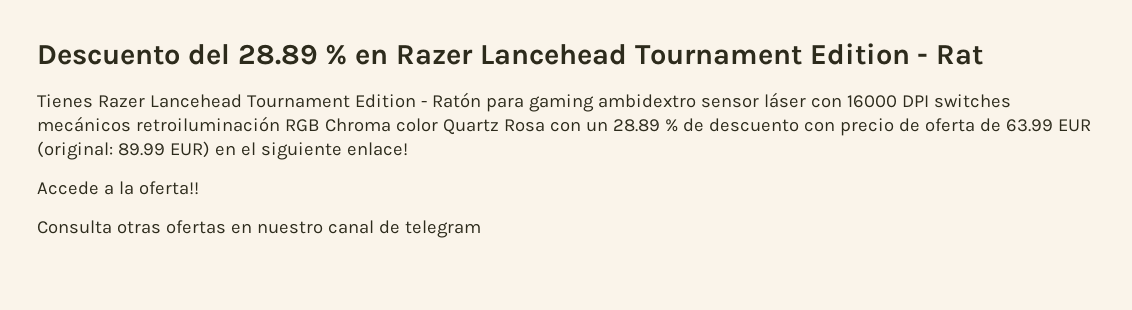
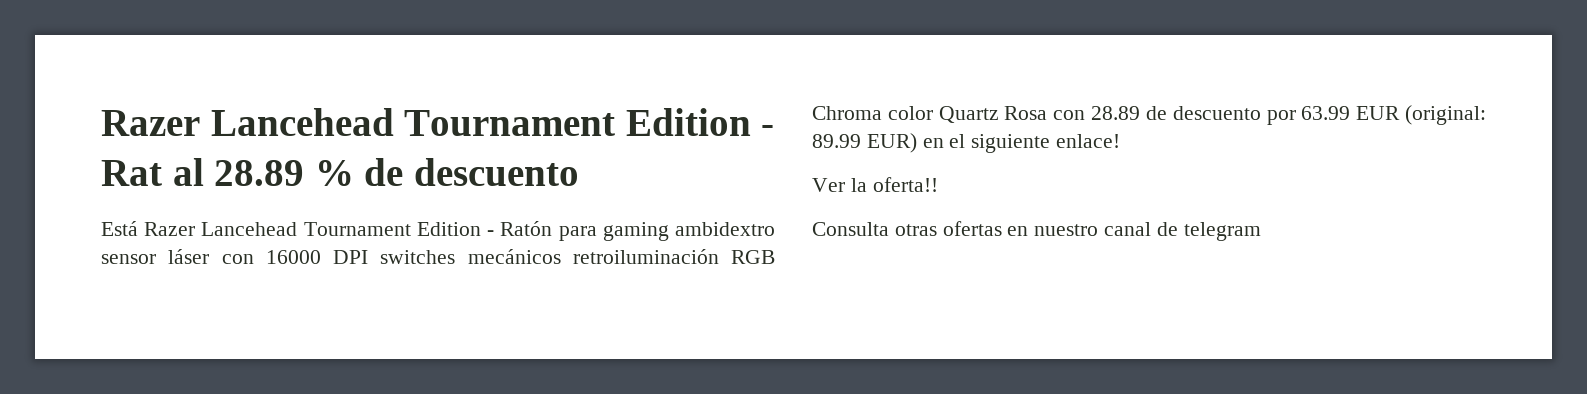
- Descuento del 28.89 % en Razer Lancehead Tournament Edition - Rat
- Tienes Razer Lancehead Tournament Edition - Ratón para gaming ambidextro sensor láser con 16000 DPI switches mecánicos retroiluminación RGB Chroma color Quartz Rosa con un 28.89 % de descuento con precio de oferta de 63.99 EUR (original: 89.99 EUR) en el siguiente enlace!
+ Razer Lancehead Tournament Edition - Rat al 28.89 % de descuento
+ Está Razer Lancehead Tournament Edition - Ratón para gaming ambidextro sensor láser con 16000 DPI switches mecánicos retroiluminación RGB Chroma color Quartz Rosa con 28.89 de descuento por 63.99 EUR (original: 89.99 EUR) en el siguiente enlace!
- Accede a la oferta!!
+ Ver la oferta!!

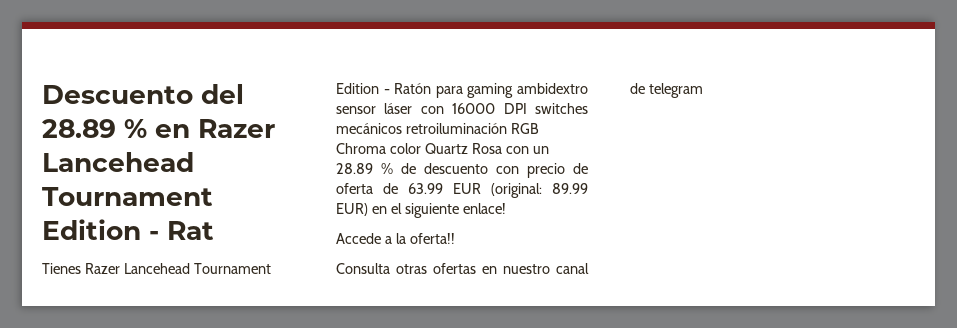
- Razer Lancehead Tournament Edition - Rat al 28.89 % de descuento
- Está Razer Lancehead Tournament Edition - Ratón para gaming ambidextro sensor láser con 16000 DPI switches mecánicos retroiluminación RGB Chroma color Quartz Rosa con 28.89 de descuento por 63.99 EUR (original: 89.99 EUR) en el siguiente enlace!
+ Descuento del 28.89 % en Razer Lancehead Tournament Edition - Rat
+ Tienes Razer Lancehead Tournament Edition - Ratón para gaming ambidextro sensor láser con 16000 DPI switches mecánicos retroiluminación RGB Chroma color Quartz Rosa con un 28.89 % de descuento con precio de oferta de 63.99 EUR (original: 89.99 EUR) en el siguiente enlace!
- Ver la oferta!!
+ Accede a la oferta!!

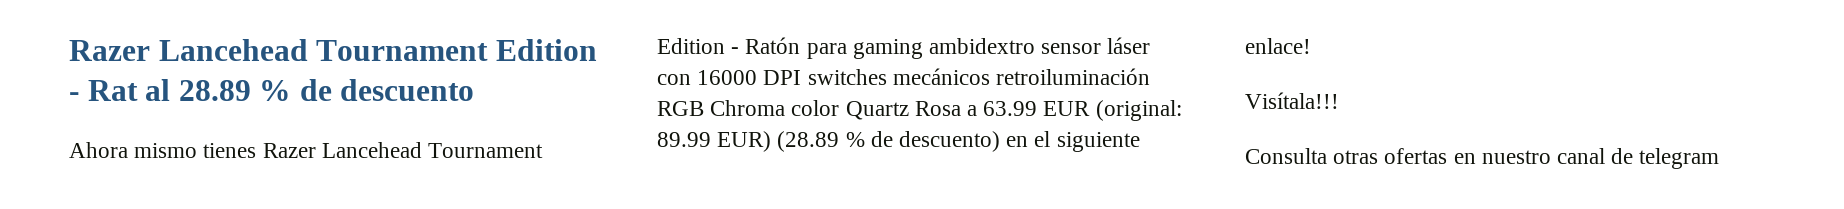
- Descuento del 28.89 % en Razer Lancehead Tournament Edition - Rat
- Tienes Razer Lancehead Tournament Edition - Ratón para gaming ambidextro sensor láser con 16000 DPI switches mecánicos retroiluminación RGB Chroma color Quartz Rosa con un 28.89 % de descuento con precio de oferta de 63.99 EUR (original: 89.99 EUR) en el siguiente enlace!
+ Razer Lancehead Tournament Edition - Rat al 28.89 % de descuento
+ Ahora mismo tienes Razer Lancehead Tournament Edition - Ratón para gaming ambidextro sensor láser con 16000 DPI switches mecánicos retroiluminación RGB Chroma color Quartz Rosa a 63.99 EUR (original: 89.99 EUR) (28.89 % de descuento) en el siguiente enlace!
- Accede a la oferta!!
+ Visítala!!!

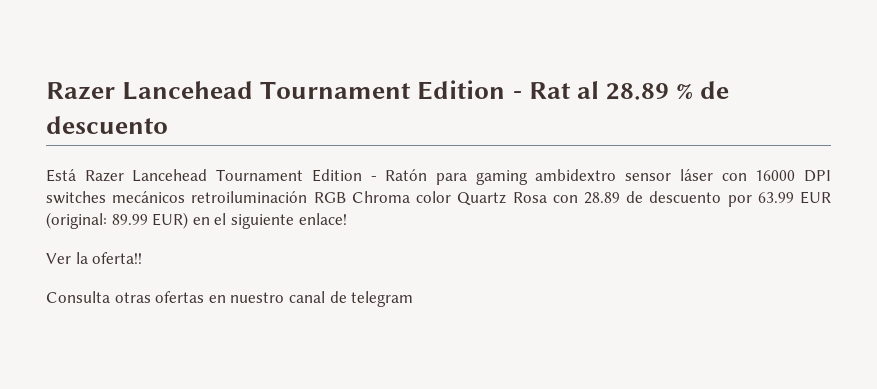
- Ahora mismo tienes Razer Lancehead Tournament Edition - Ratón para gaming ambidextro sensor láser con 16000 DPI switches mecánicos retroiluminación RGB Chroma color Quartz Rosa a 63.99 EUR (original: 89.99 EUR) (28.89 % de descuento) en el siguiente enlace!
+ Está Razer Lancehead Tournament Edition - Ratón para gaming ambidextro sensor láser con 16000 DPI switches mecánicos retroiluminación RGB Chroma color Quartz Rosa con 28.89 de descuento por 63.99 EUR (original: 89.99 EUR) en el siguiente enlace!
- Visítala!!!
+ Ver la oferta!!

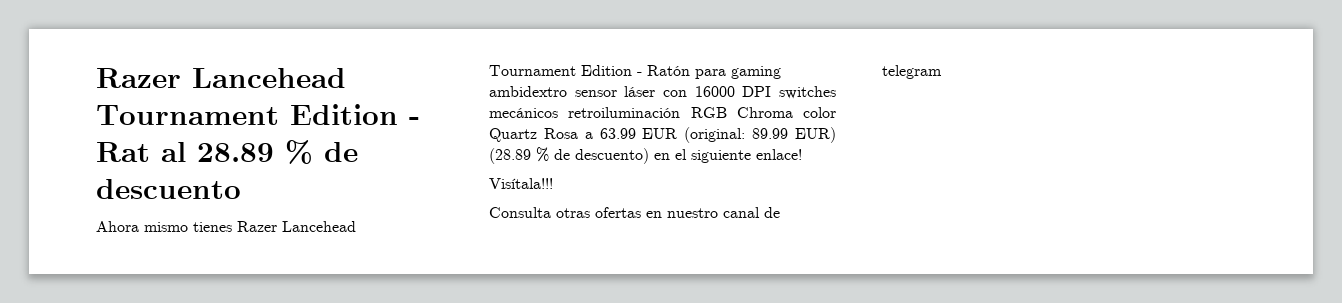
- Está Razer Lancehead Tournament Edition - Ratón para gaming ambidextro sensor láser con 16000 DPI switches mecánicos retroiluminación RGB Chroma color Quartz Rosa con 28.89 de descuento por 63.99 EUR (original: 89.99 EUR) en el siguiente enlace!
+ Ahora mismo tienes Razer Lancehead Tournament Edition - Ratón para gaming ambidextro sensor láser con 16000 DPI switches mecánicos retroiluminación RGB Chroma color Quartz Rosa a 63.99 EUR (original: 89.99 EUR) (28.89 % de descuento) en el siguiente enlace!
- Ver la oferta!!
+ Visítala!!!

